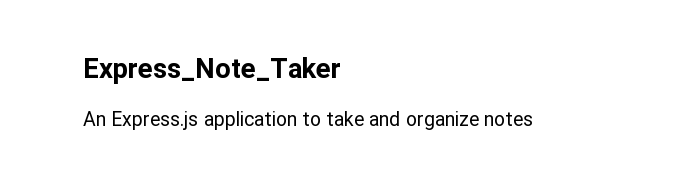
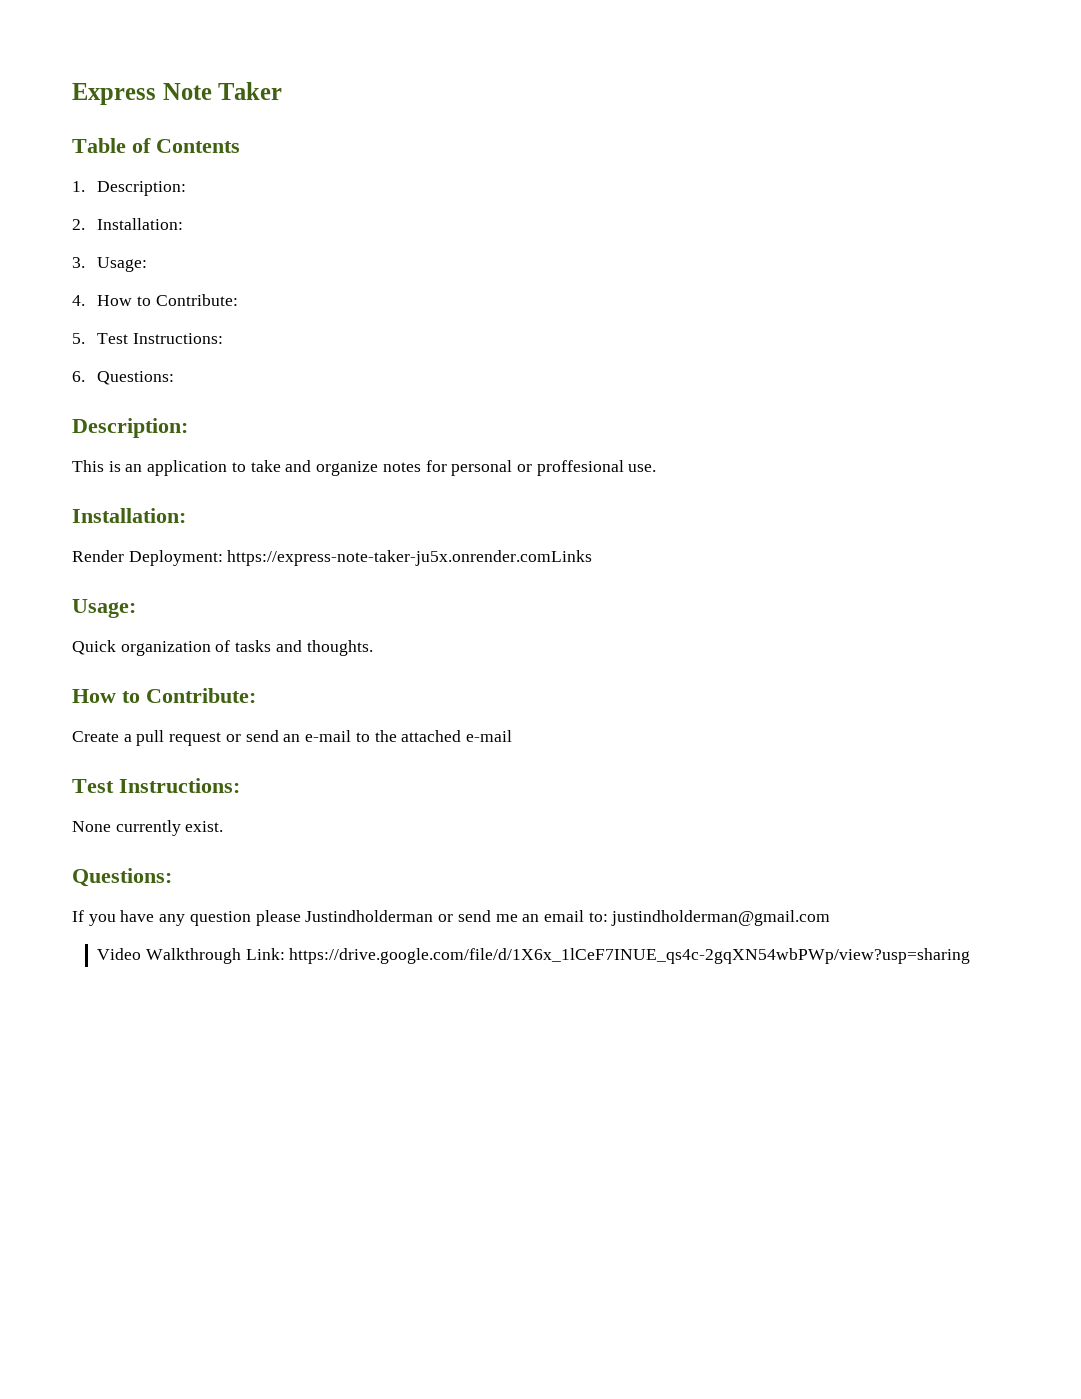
- Express_Note_Taker
- An Express.js application to take and organize notes
+ Express Note Taker
+ Table of Contents
+ 1. Description:
+ 2. Installation:
+ 3. Usage:
+ 4. How to Contribute:
+ 5. Test Instructions:
+ 6. Questions:
+ Description:
+ This is an application to take and organize notes for personal or proffesional use.
+ Installation:
+ Render Deployment: https://express-note-taker-ju5x.onrender.comLinks
+ Usage:
+ Quick organization of tasks and thoughts.
+ How to Contribute:
+ Create a pull request or send an e-mail to the attached e-mail
+ Test Instructions:
+ None currently exist.
+ Questions:
+ If you have any question please Justindholderman or send me an email to: justindholderman@gmail.com
+ Video Walkthrough Link: https://drive.google.com/file/d/1X6x_1lCeF7INUE_qs4c-2gqXN54wbPWp/view?usp=sharing

